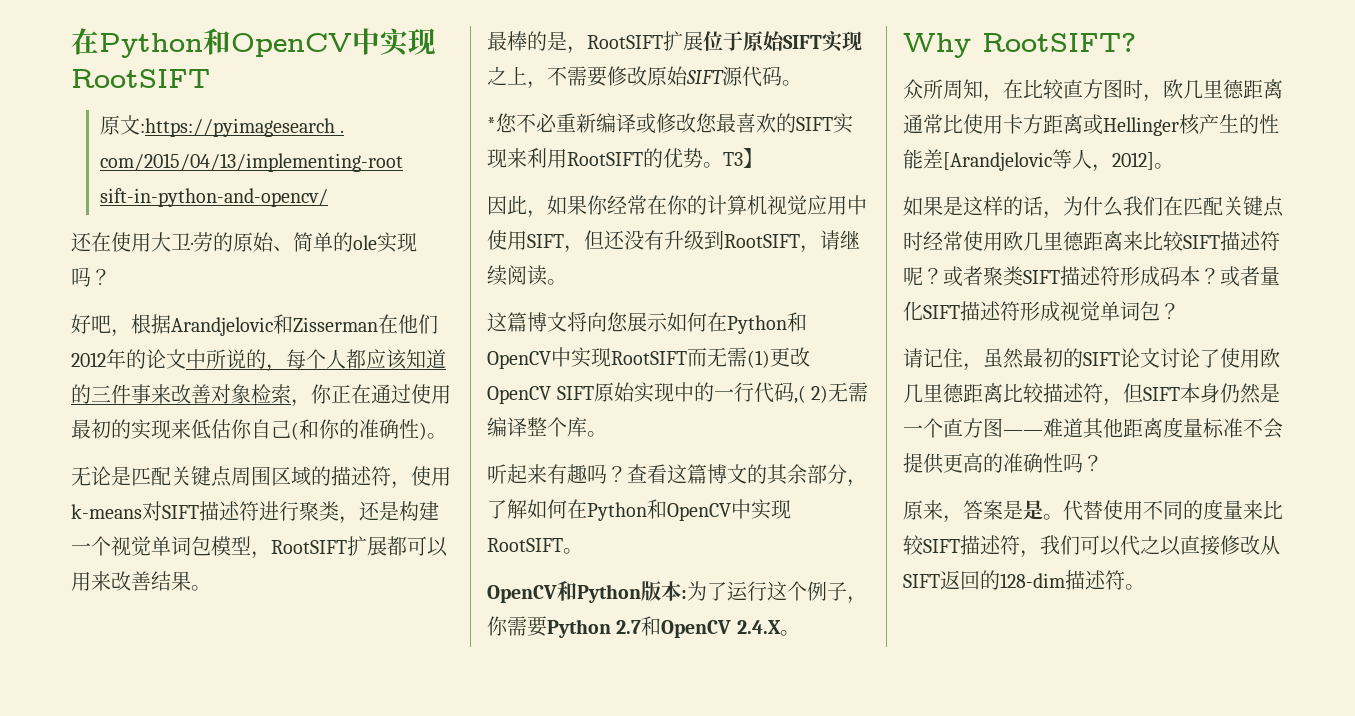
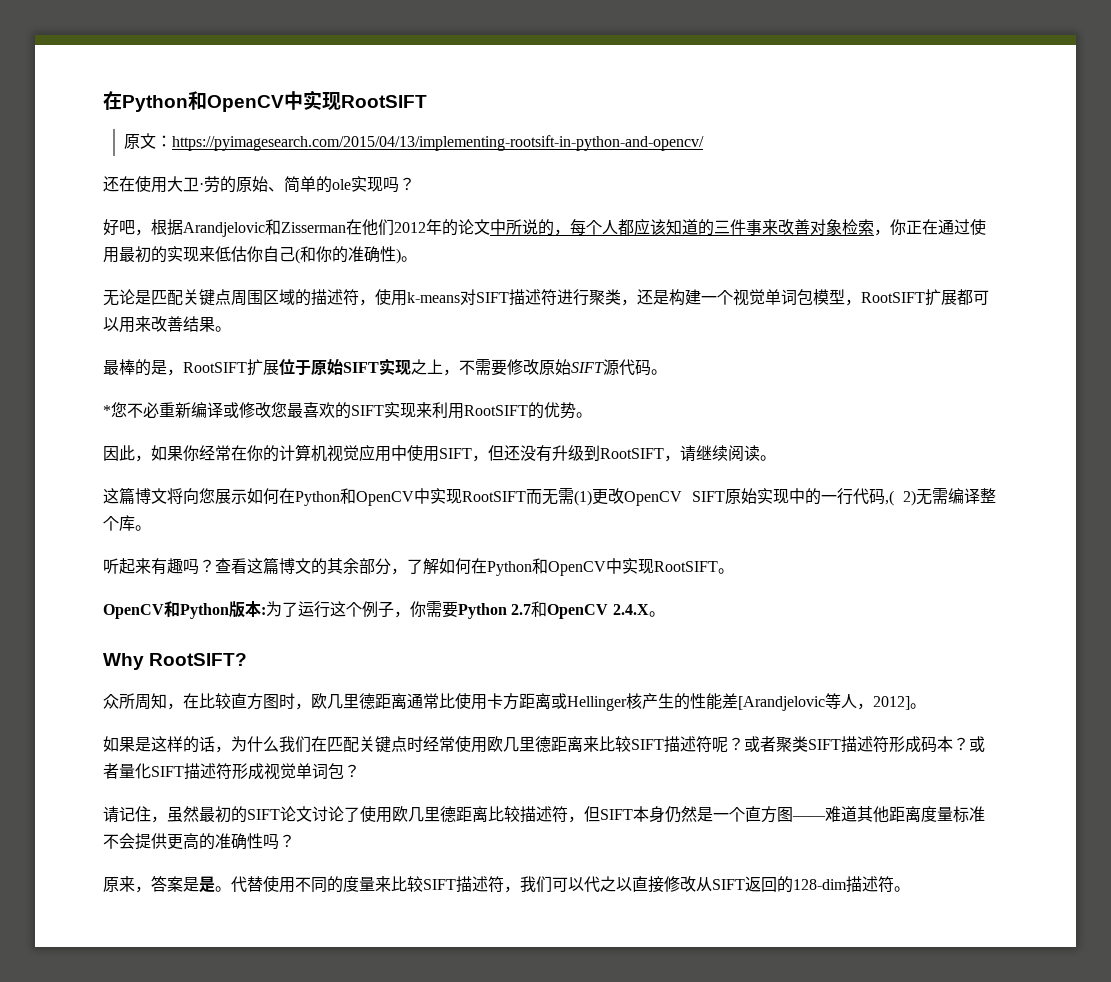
- 原文:https://pyimagesearch . com/2015/04/13/implementing-root sift-in-python-and-opencv/
+ 原文：https://pyimagesearch.com/2015/04/13/implementing-rootsift-in-python-and-opencv/
- T3】

